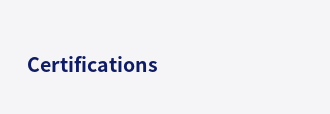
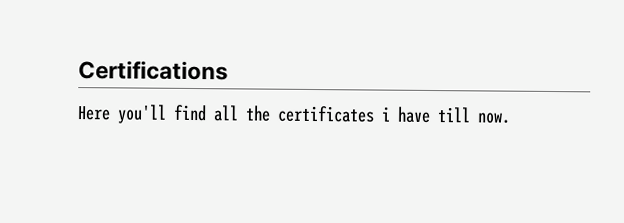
+ Here you'll find all the certificates i have till now.

